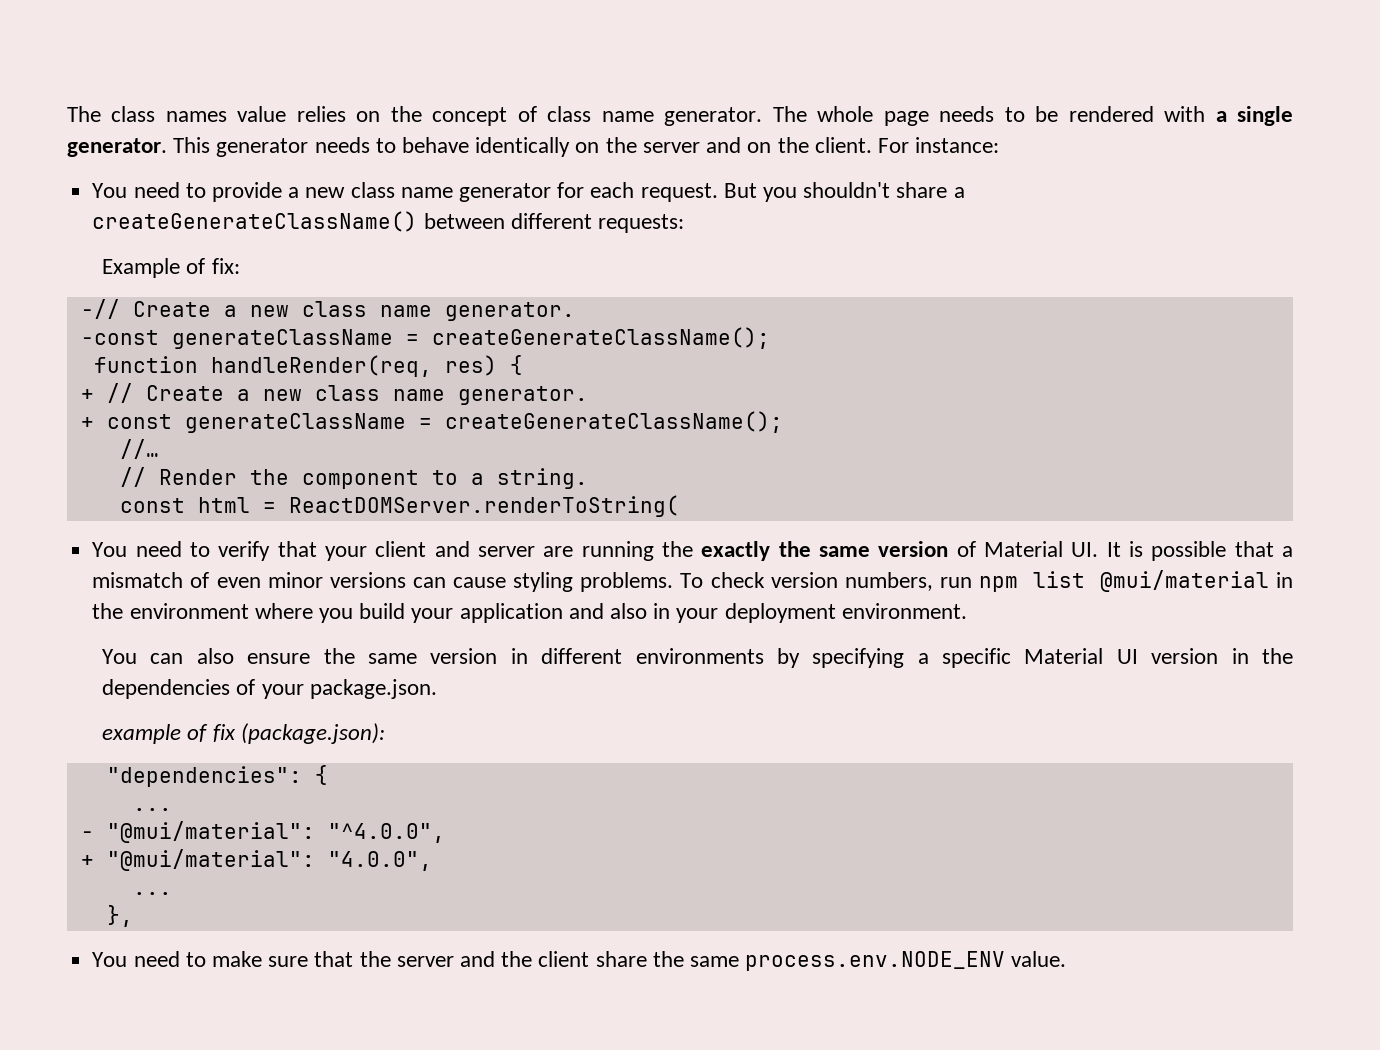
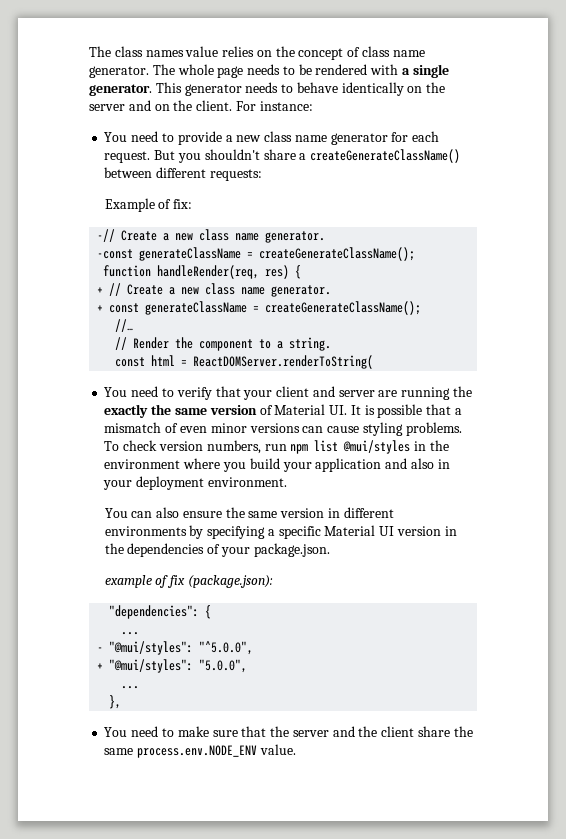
- To check version numbers, run npm list @mui/material in the environment where you build your application and also in your deployment environment.
+ To check version numbers, run npm list @mui/styles in the environment where you build your application and also in your deployment environment.
- - "@mui/material": "^4.0.0",
- + "@mui/material": "4.0.0",
+ - "@mui/styles": "^5.0.0",
+ + "@mui/styles": "5.0.0",

